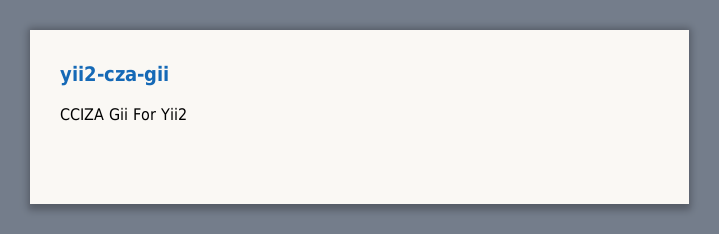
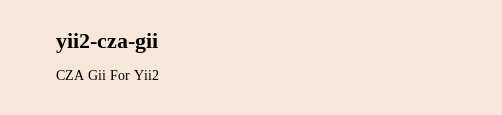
- CCIZA Gii For Yii2
+ CZA Gii For Yii2

